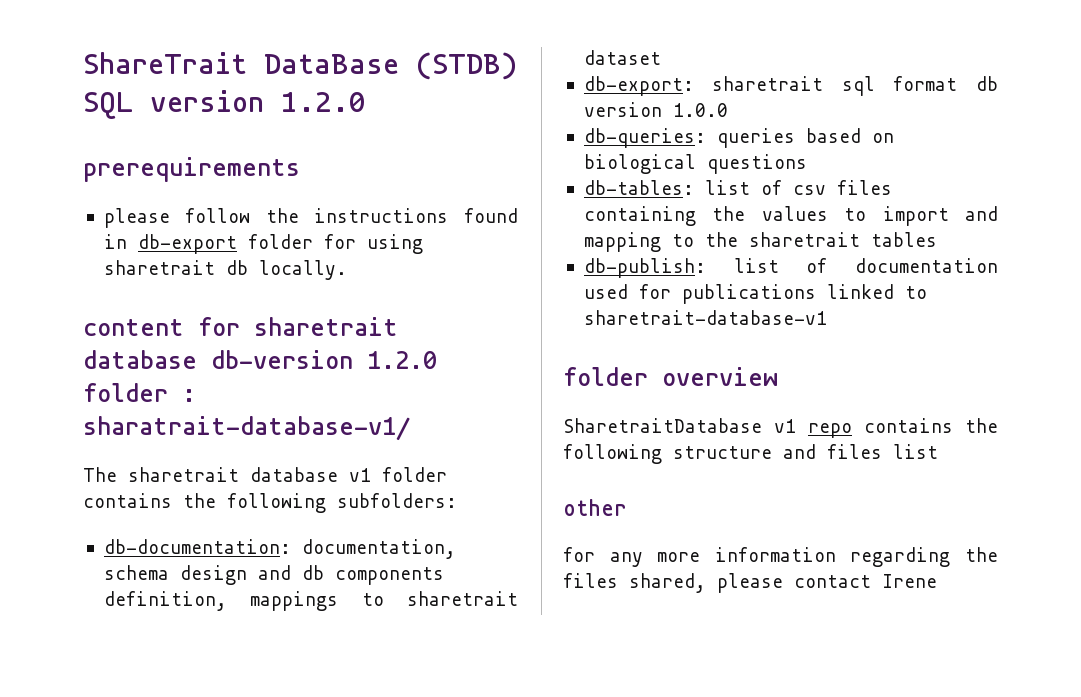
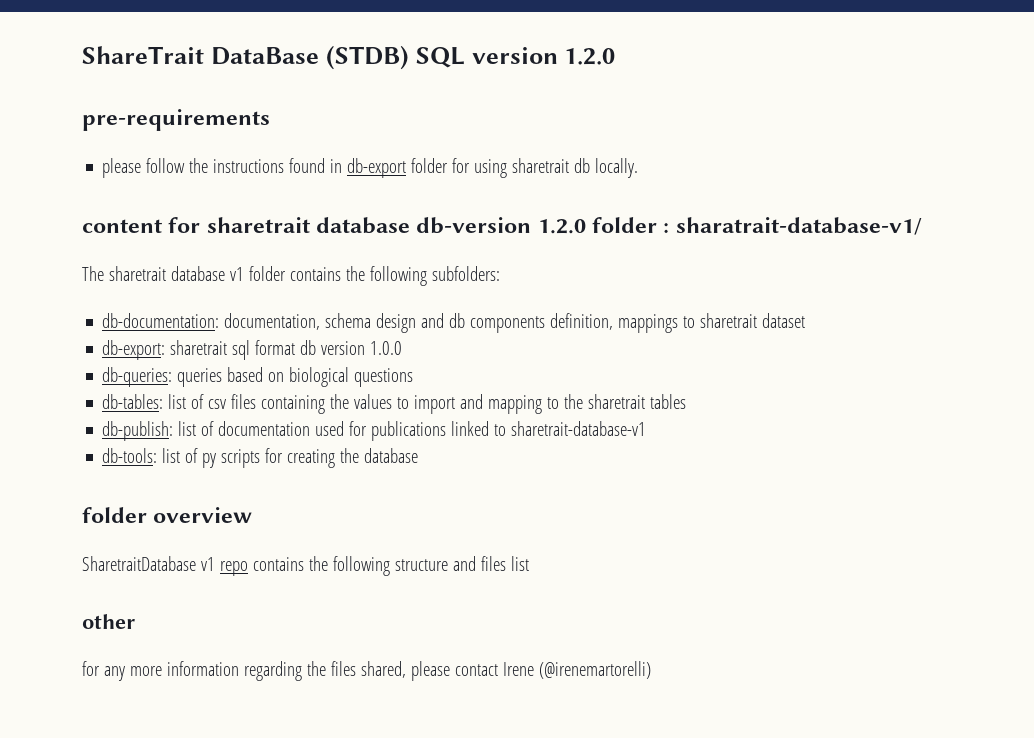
- prerequirements
+ pre-requirements
+ db-tools: list of py scripts for creating the database
- for any more information regarding the files shared, please contact Irene
+ for any more information regarding the files shared, please contact Irene (@irenemartorelli)

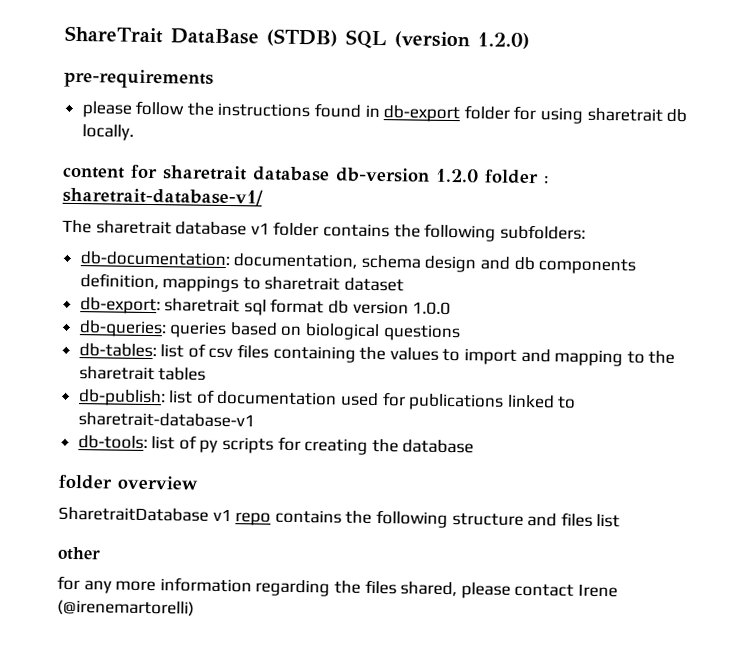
- ShareTrait DataBase (STDB) SQL version 1.2.0
+ ShareTrait DataBase (STDB) SQL (version 1.2.0)
- content for sharetrait database db-version 1.2.0 folder : sharatrait-database-v1/
+ content for sharetrait database db-version 1.2.0 folder : sharetrait-database-v1/

